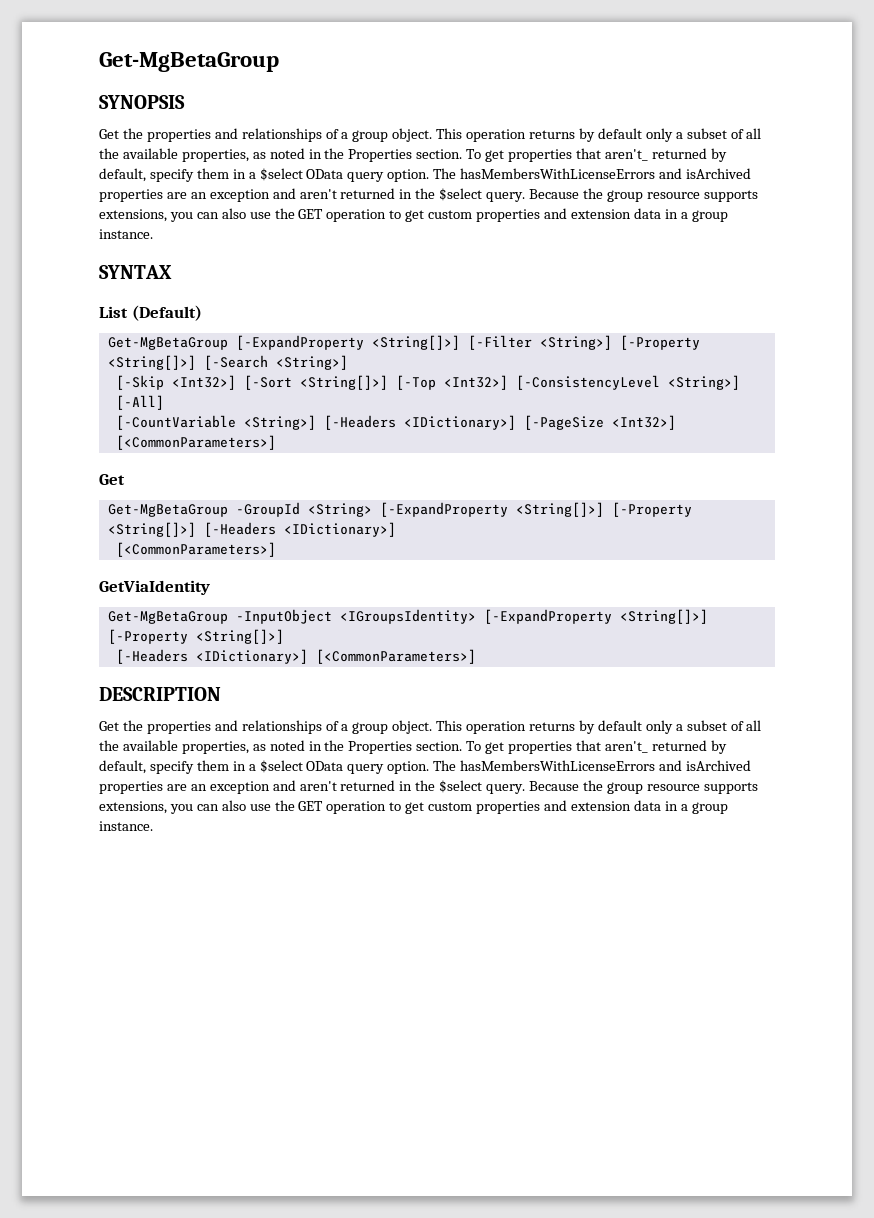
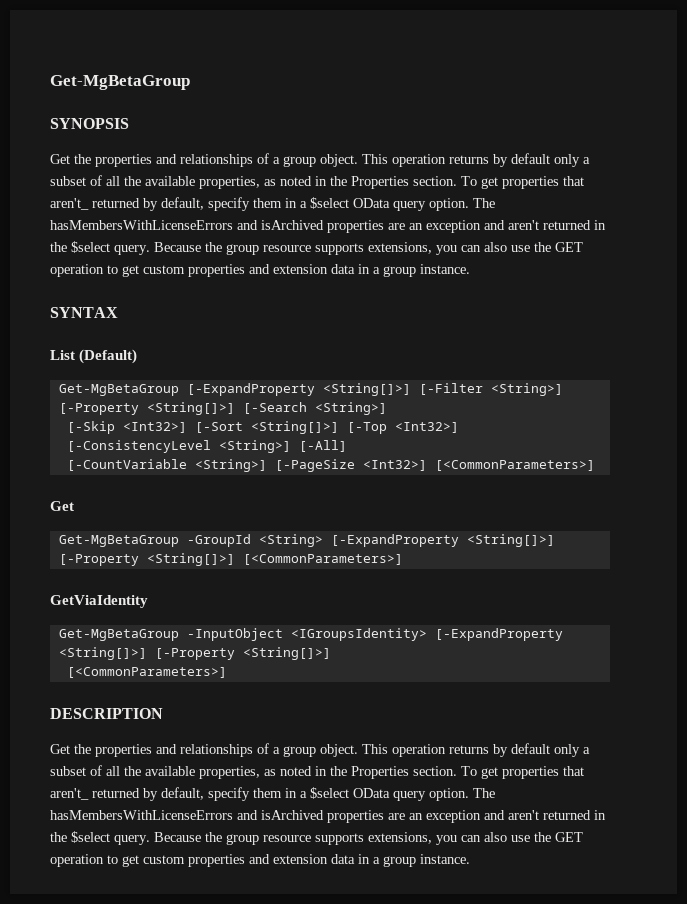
- [-CountVariable <String>] [-Headers <IDictionary>] [-PageSize <Int32>] [<CommonParameters>]
+ [-CountVariable <String>] [-PageSize <Int32>] [<CommonParameters>]
- Get-MgBetaGroup -GroupId <String> [-ExpandProperty <String[]>] [-Property <String[]>] [-Headers <IDictionary>]
- [<CommonParameters>]
+ Get-MgBetaGroup -GroupId <String> [-ExpandProperty <String[]>] [-Property <String[]>] [<CommonParameters>]
  Get-MgBetaGroup -InputObject <IGroupsIdentity> [-ExpandProperty <String[]>] [-Property <String[]>]
- [-Headers <IDictionary>] [<CommonParameters>]
+ [<CommonParameters>]

